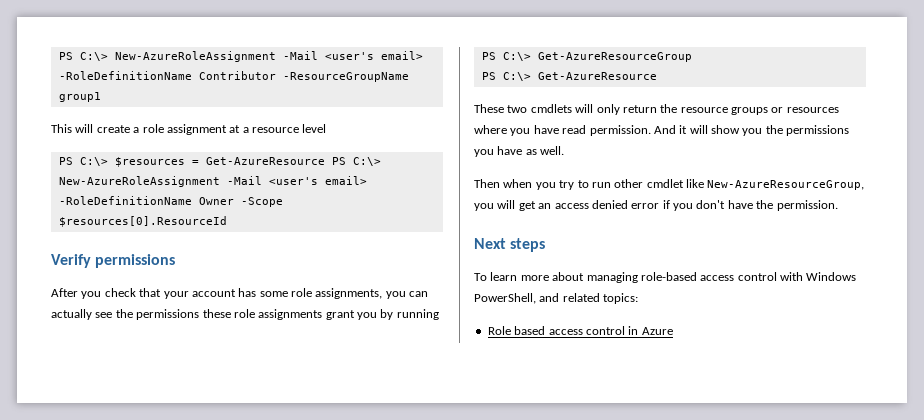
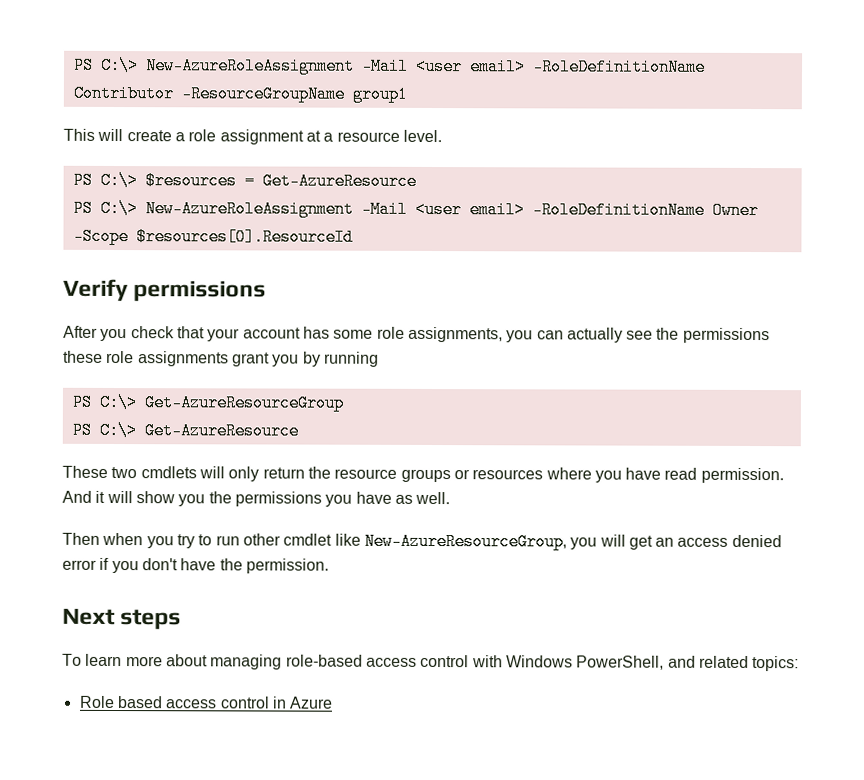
- PS C:\> New-AzureRoleAssignment -Mail <user's email> -RoleDefinitionName Contributor -ResourceGroupName group1
+ PS C:\> New-AzureRoleAssignment -Mail <user email> -RoleDefinitionName Contributor -ResourceGroupName group1
- This will create a role assignment at a resource level
+ This will create a role assignment at a resource level.
- PS C:\> $resources = Get-AzureResource PS C:\> New-AzureRoleAssignment -Mail <user's email> -RoleDefinitionName Owner -Scope $resources[0].ResourceId
+ PS C:\> $resources = Get-AzureResource
+ PS C:\> New-AzureRoleAssignment -Mail <user email> -RoleDefinitionName Owner -Scope $resources[0].ResourceId

